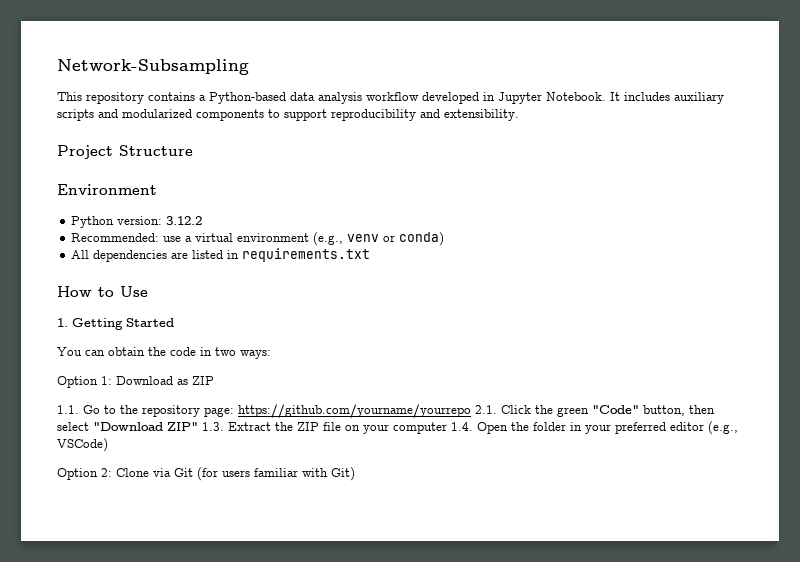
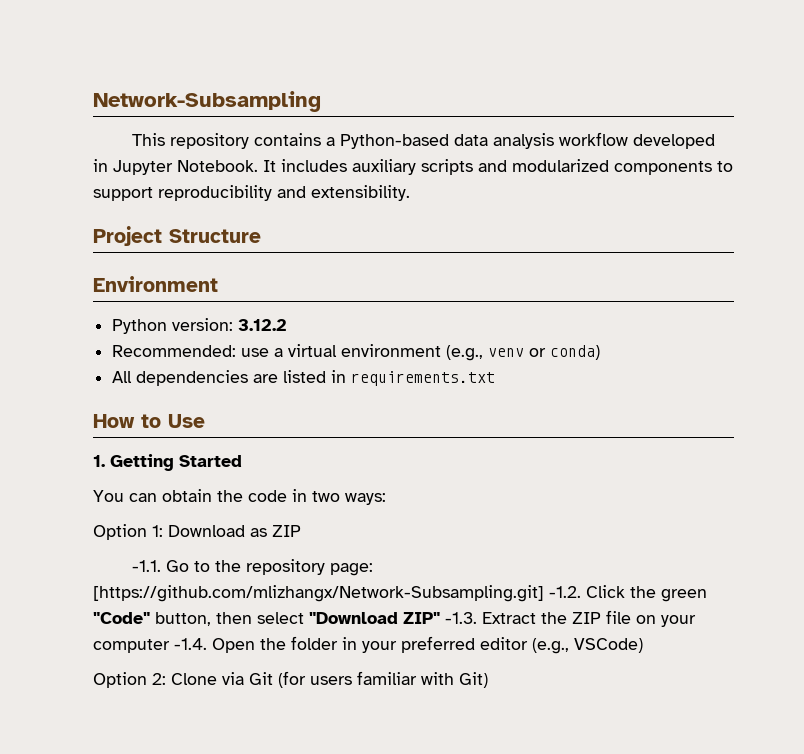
- 1.1. Go to the repository page: https://github.com/yourname/yourrepo 2.1. Click the green "Code" button, then select "Download ZIP" 1.3. Extract the ZIP file on your computer 1.4. Open the folder in your preferred editor (e.g., VSCode)
+ -1.1. Go to the repository page: [https://github.com/mlizhangx/Network-Subsampling.git] -1.2. Click the green "Code" button, then select "Download ZIP" -1.3. Extract the ZIP file on your computer -1.4. Open the folder in your preferred editor (e.g., VSCode)

